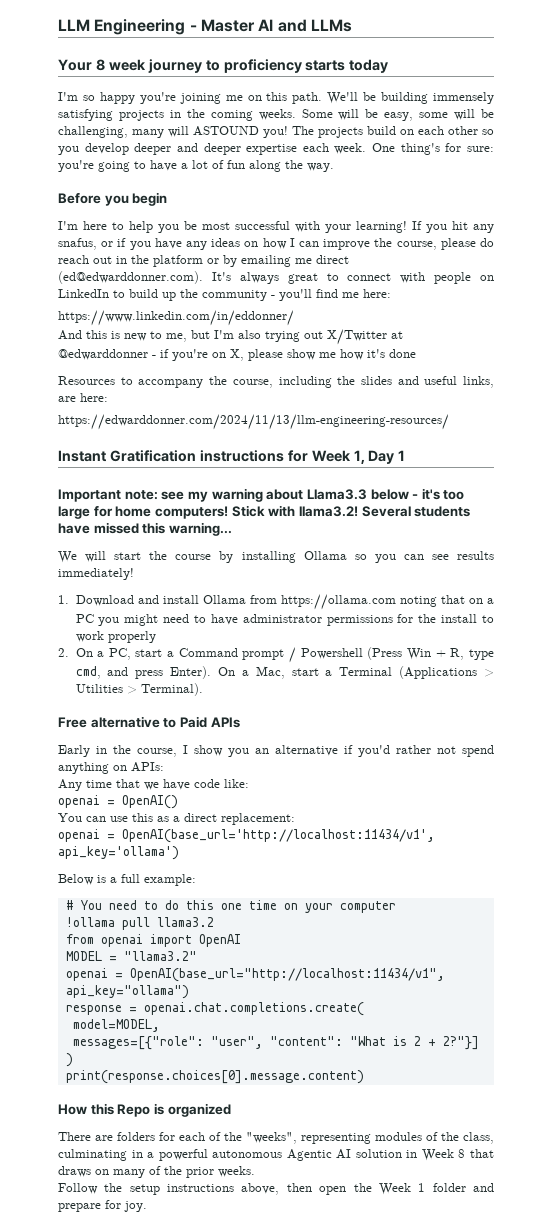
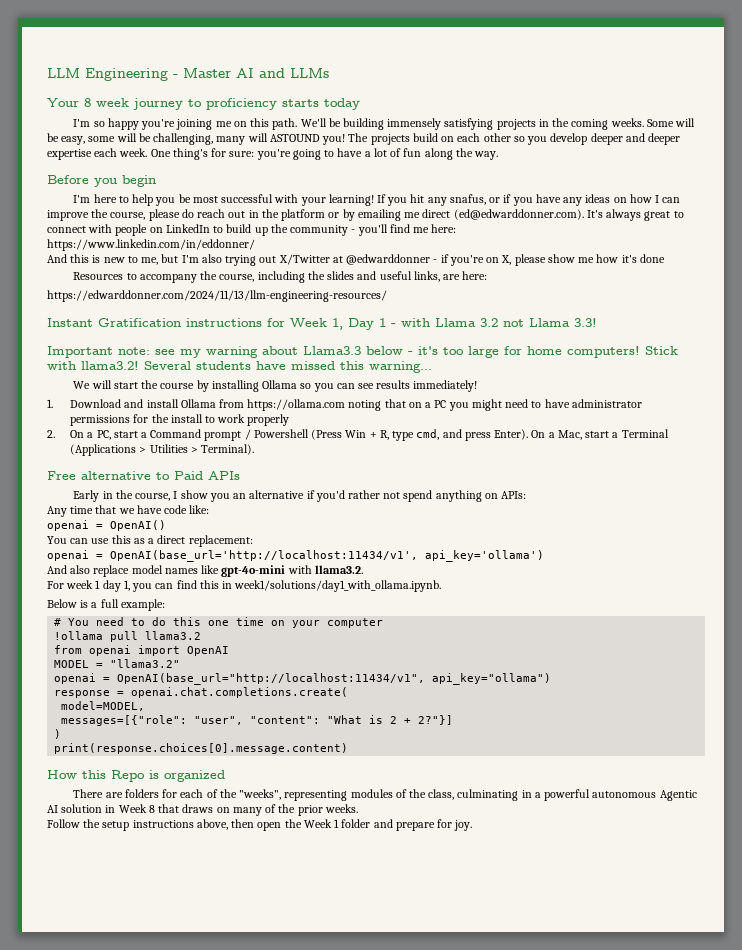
- Instant Gratification instructions for Week 1, Day 1
+ Instant Gratification instructions for Week 1, Day 1 - with Llama 3.2 not Llama 3.3!
+ And also replace model names like gpt-4o-mini with llama3.2.
+ For week 1 day 1, you can find this in week1/solutions/day1_with_ollama.ipynb.

